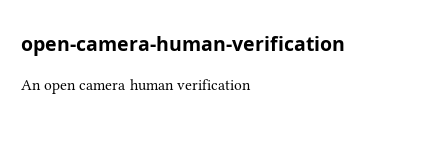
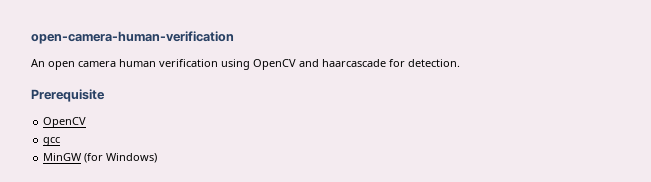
- An open camera human verification
+ An open camera human verification using OpenCV and haarcascade for detection.
+ Prerequisite
+ OpenCV
+ gcc
+ MinGW (for Windows)

